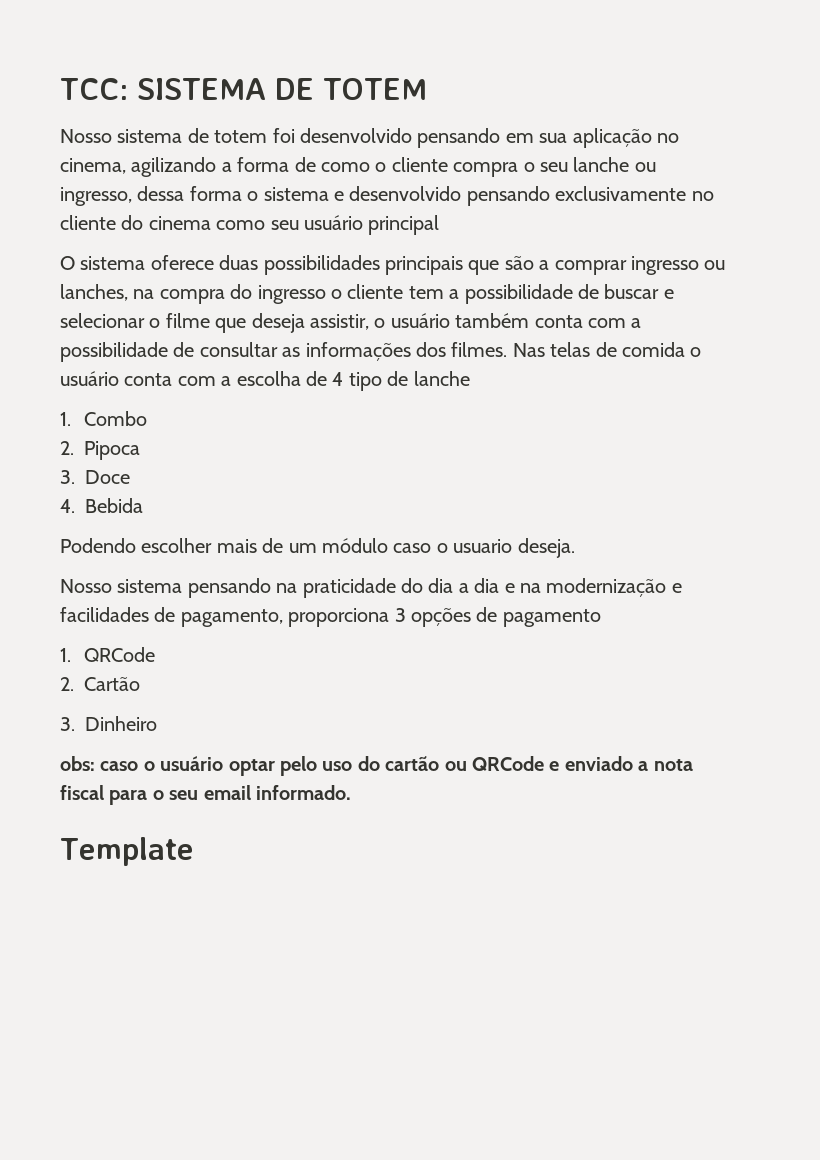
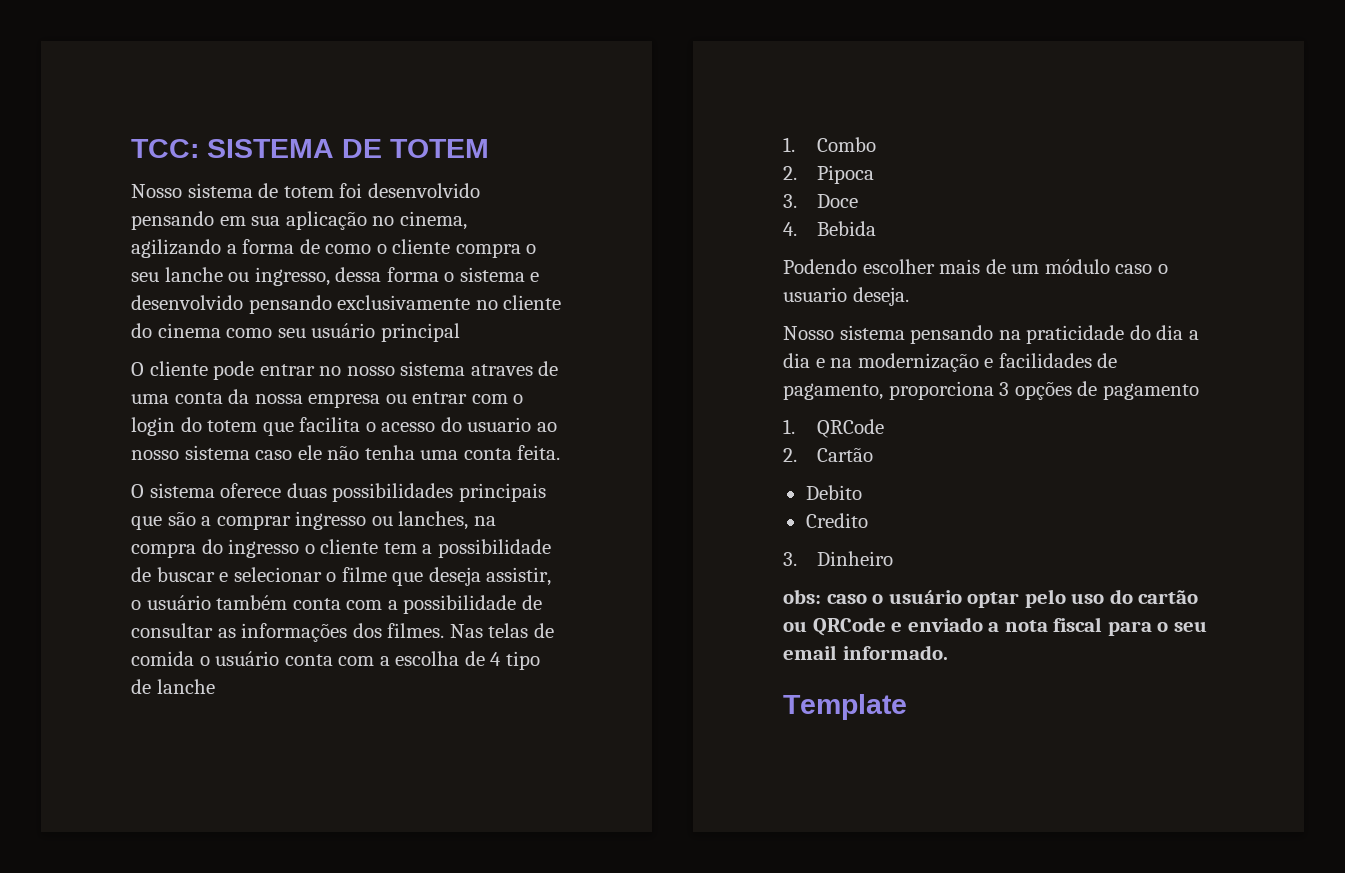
+ O cliente pode entrar no nosso sistema atraves de uma conta da nossa empresa ou entrar com o login do totem que facilita o acesso do usuario ao nosso sistema caso ele não tenha uma conta feita.
+ Debito
+ Credito

